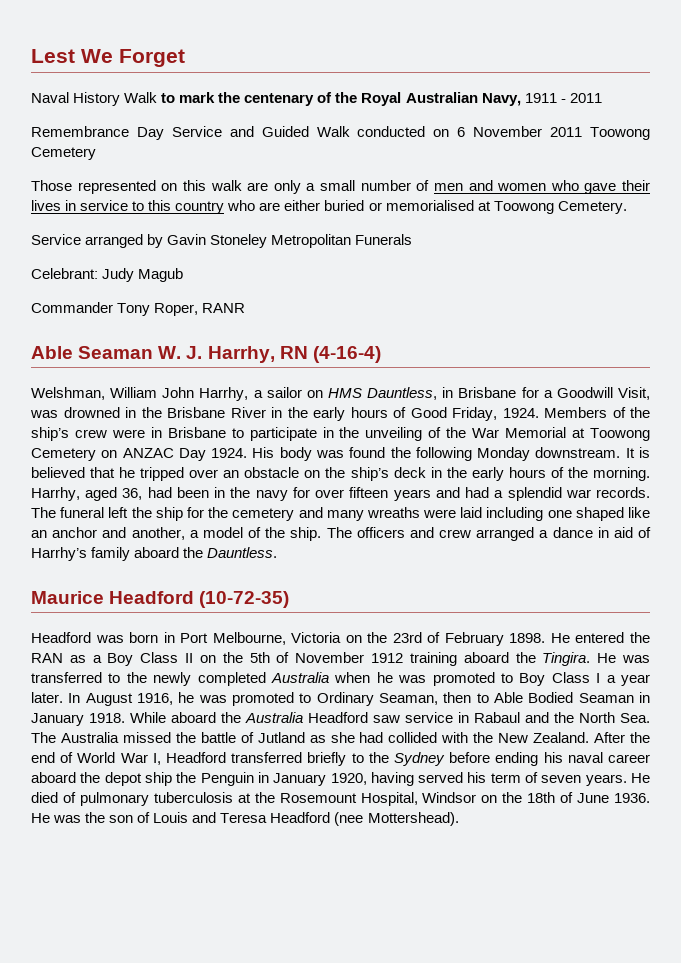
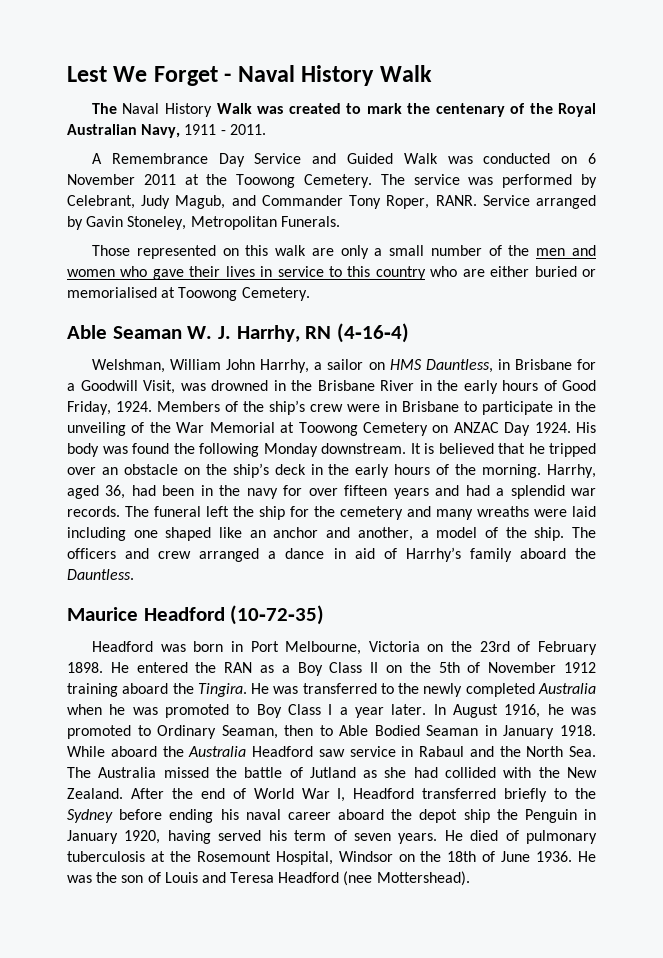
- Lest We Forget
- Naval History Walk to mark the centenary of the Royal Australian Navy, 1911 - 2011
- Remembrance Day Service and Guided Walk conducted on 6 November 2011 Toowong Cemetery
+ Lest We Forget - Naval History Walk
+ The Naval History Walk was created to mark the centenary of the Royal Australian Navy, 1911 - 2011.
+ A Remembrance Day Service and Guided Walk was conducted on 6 November 2011 at the Toowong Cemetery. The service was performed by Celebrant, Judy Magub, and Commander Tony Roper, RANR. Service arranged by Gavin Stoneley, Metropolitan Funerals.
- Those represented on this walk are only a small number of men and women who gave their lives in service to this country who are either buried or memorialised at Toowong Cemetery.
+ Those represented on this walk are only a small number of the men and women who gave their lives in service to this country who are either buried or memorialised at Toowong Cemetery.
- Service arranged by Gavin Stoneley Metropolitan Funerals
- Celebrant: Judy Magub
- Commander Tony Roper, RANR

